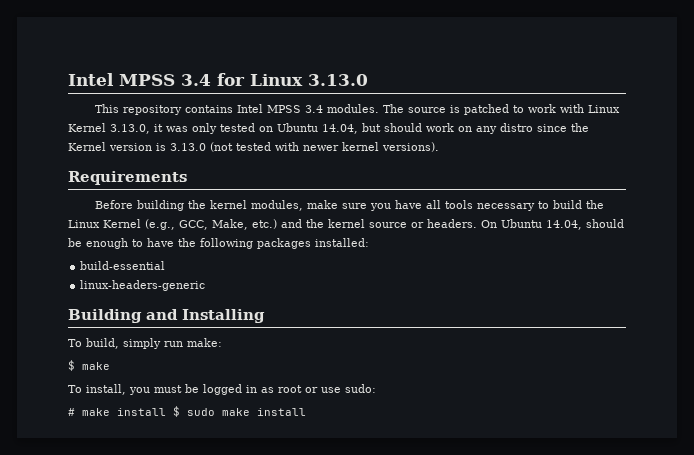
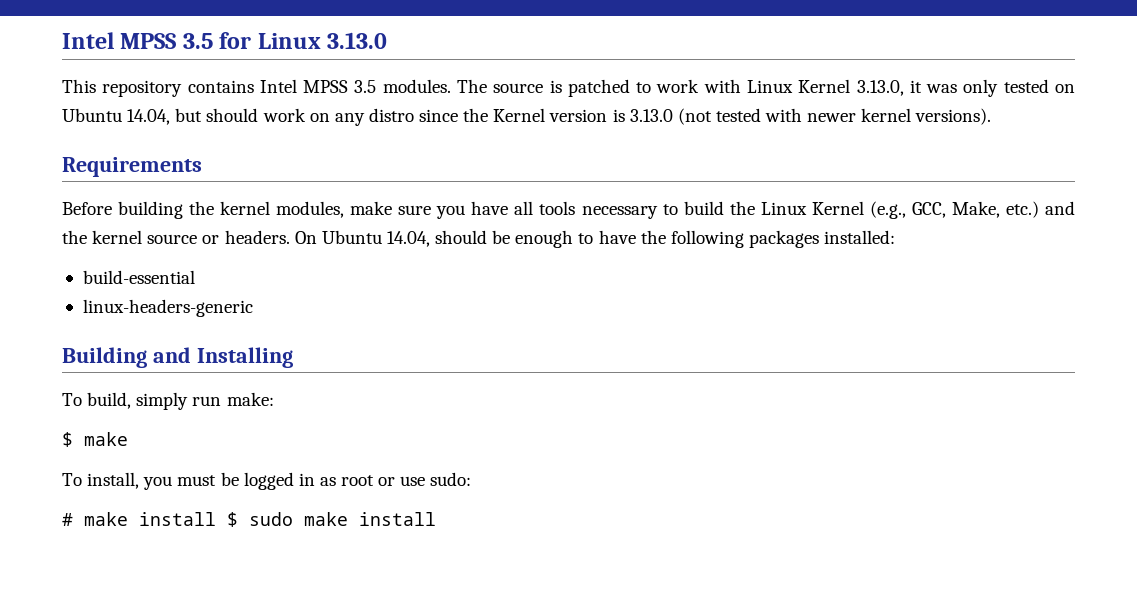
- Intel MPSS 3.4 for Linux 3.13.0
+ Intel MPSS 3.5 for Linux 3.13.0
- This repository contains Intel MPSS 3.4 modules.
+ This repository contains Intel MPSS 3.5 modules.

